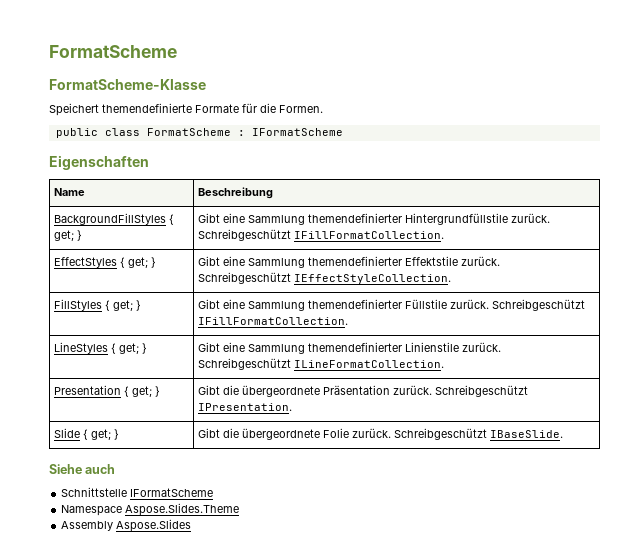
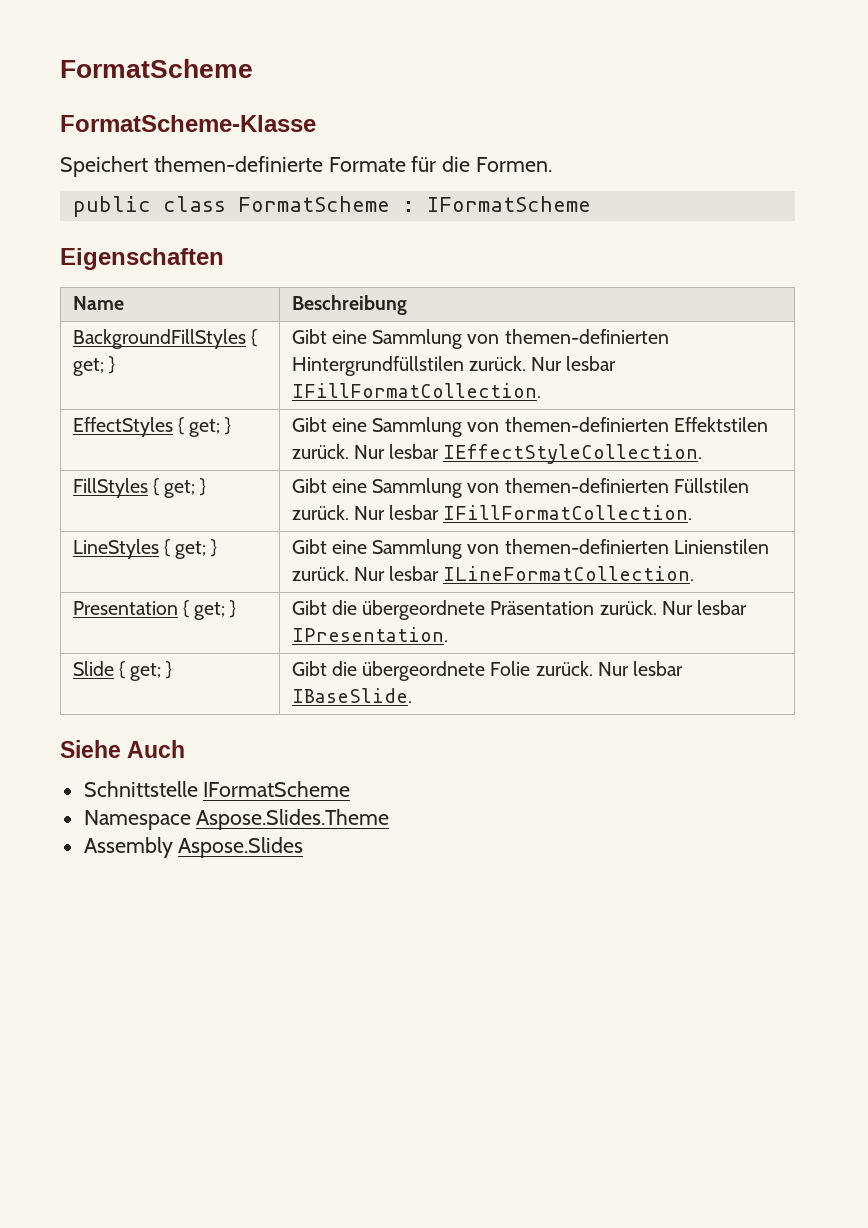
- Speichert themendefinierte Formate für die Formen.
+ Speichert themen-definierte Formate für die Formen.
- BackgroundFillStyles { get; } | Gibt eine Sammlung themendefinierter Hintergrundfüllstile zurück. Schreibgeschützt IFillFormatCollection.
+ BackgroundFillStyles { get; } | Gibt eine Sammlung von themen-definierten Hintergrundfüllstilen zurück. Nur lesbar IFillFormatCollection.
- EffectStyles { get; } | Gibt eine Sammlung themendefinierter Effektstile zurück. Schreibgeschützt IEffectStyleCollection.
+ EffectStyles { get; } | Gibt eine Sammlung von themen-definierten Effektstilen zurück. Nur lesbar IEffectStyleCollection.
- FillStyles { get; } | Gibt eine Sammlung themendefinierter Füllstile zurück. Schreibgeschützt IFillFormatCollection.
+ FillStyles { get; } | Gibt eine Sammlung von themen-definierten Füllstilen zurück. Nur lesbar IFillFormatCollection.
- LineStyles { get; } | Gibt eine Sammlung themendefinierter Linienstile zurück. Schreibgeschützt ILineFormatCollection.
+ LineStyles { get; } | Gibt eine Sammlung von themen-definierten Linienstilen zurück. Nur lesbar ILineFormatCollection.
- Presentation { get; } | Gibt die übergeordnete Präsentation zurück. Schreibgeschützt IPresentation.
+ Presentation { get; } | Gibt die übergeordnete Präsentation zurück. Nur lesbar IPresentation.
- Slide { get; } | Gibt die übergeordnete Folie zurück. Schreibgeschützt IBaseSlide.
+ Slide { get; } | Gibt die übergeordnete Folie zurück. Nur lesbar IBaseSlide.
- Siehe auch
+ Siehe Auch

